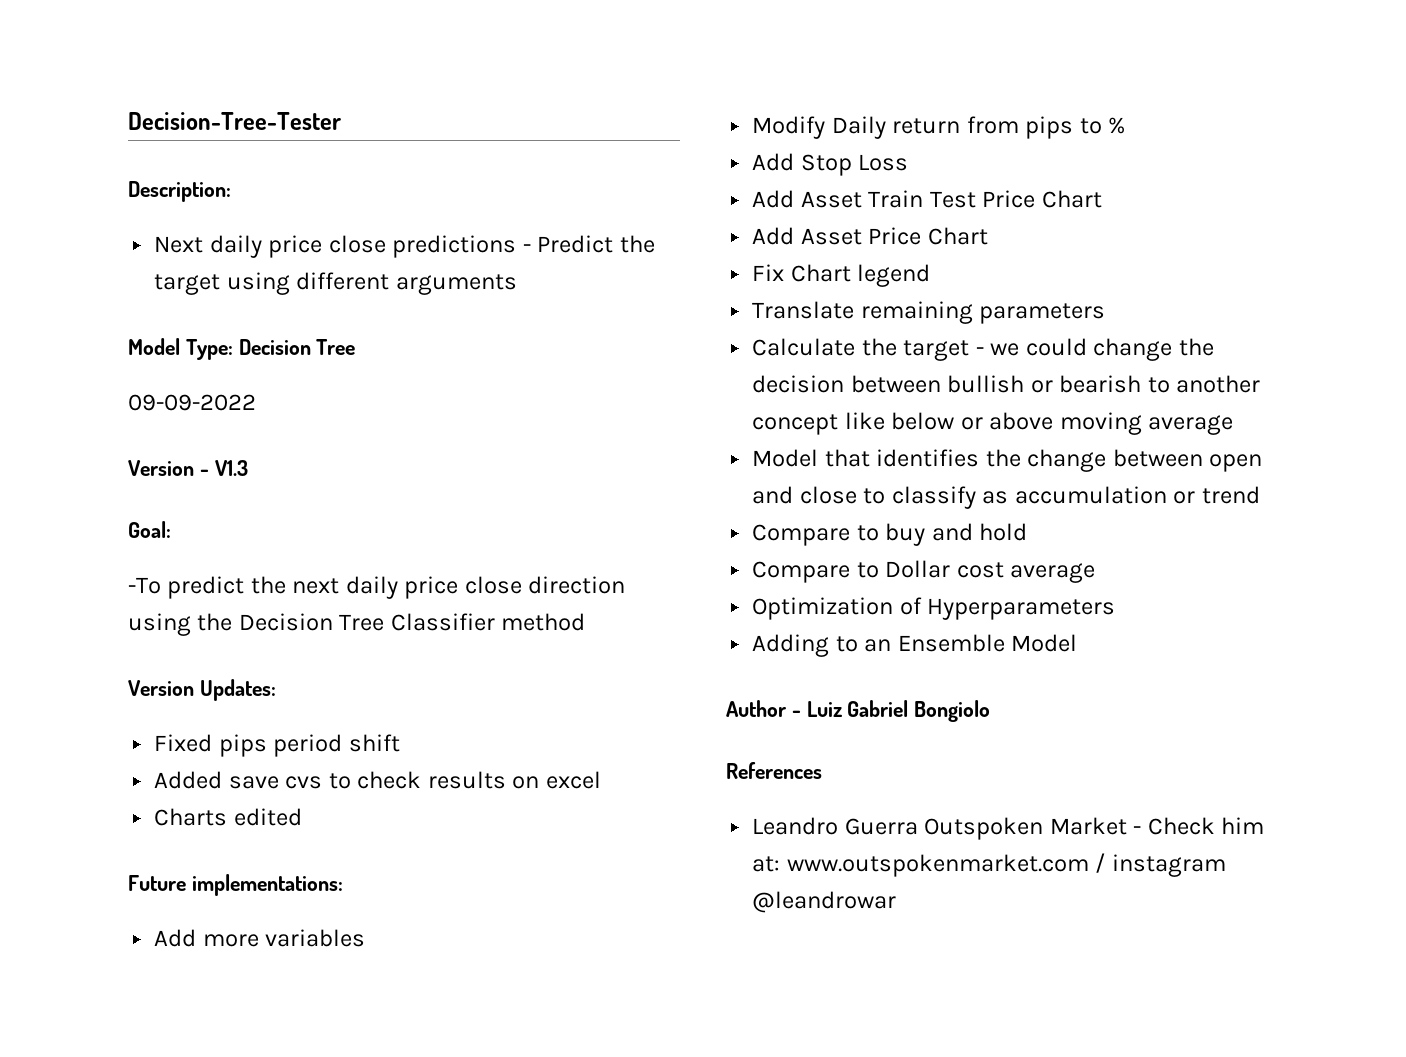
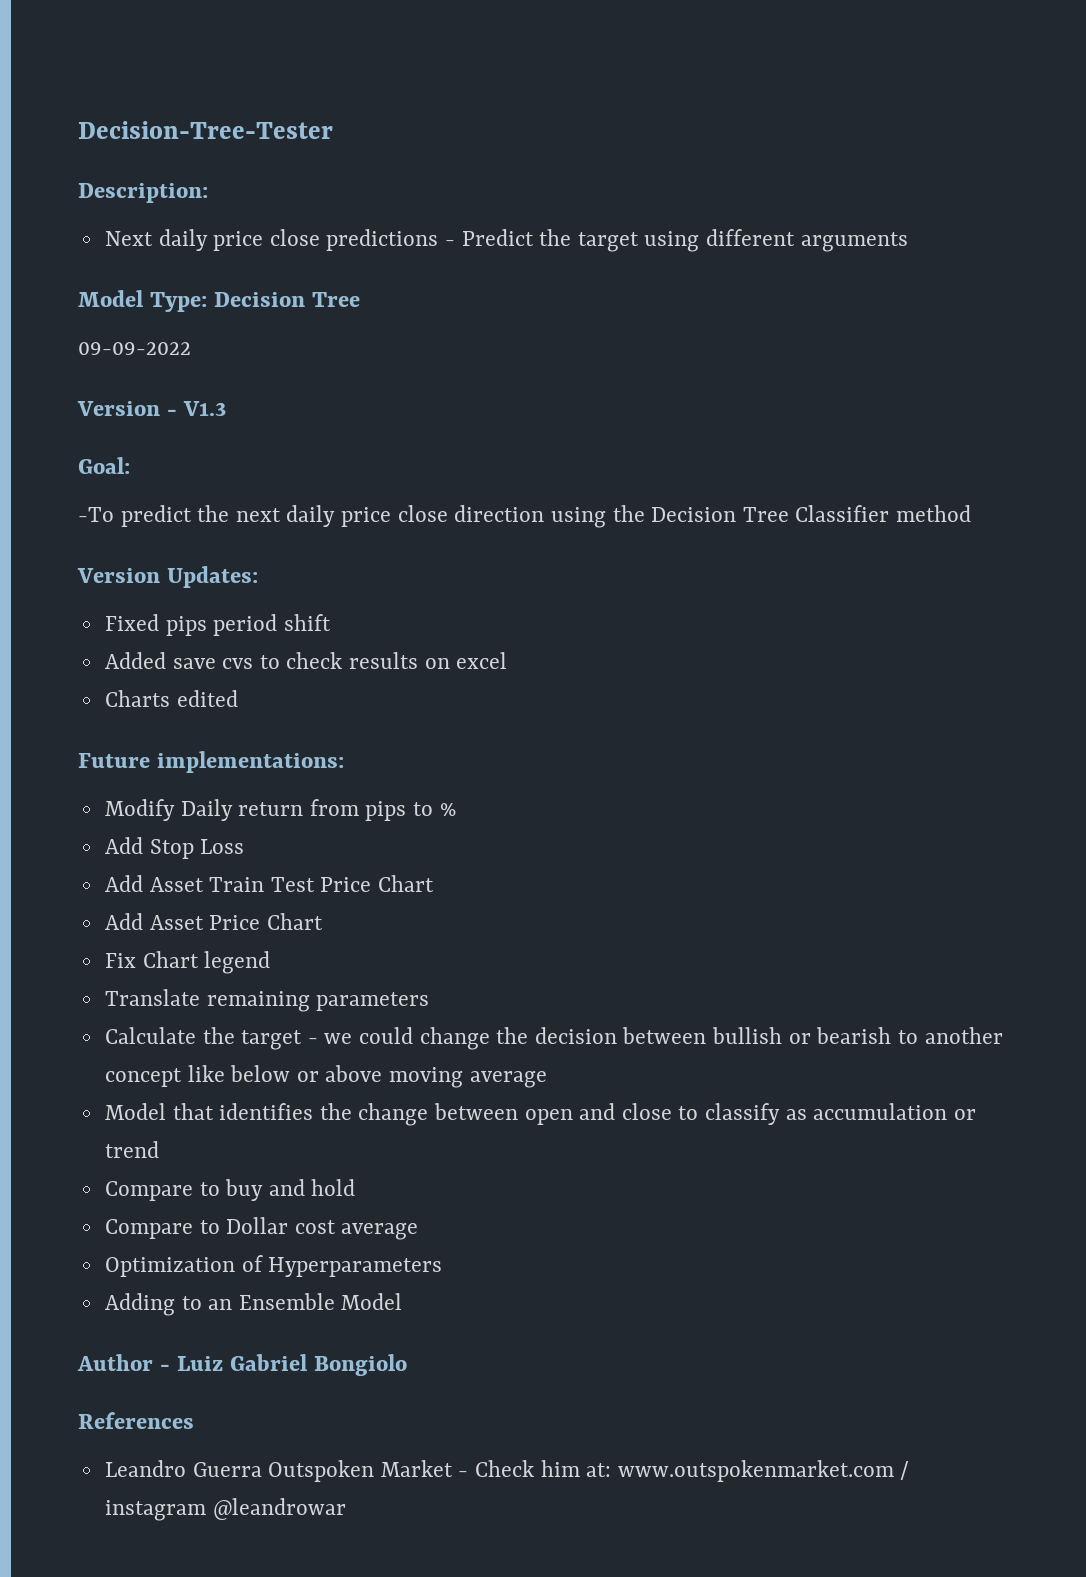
- Add more variables

